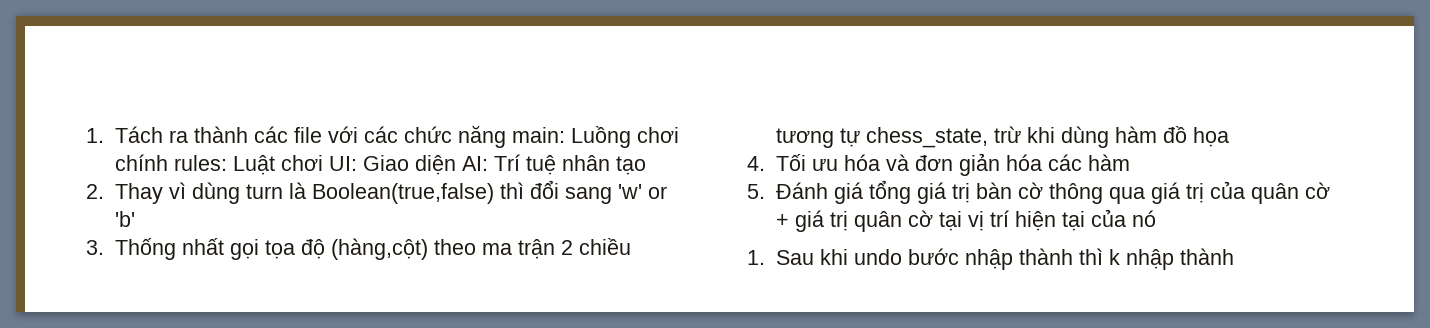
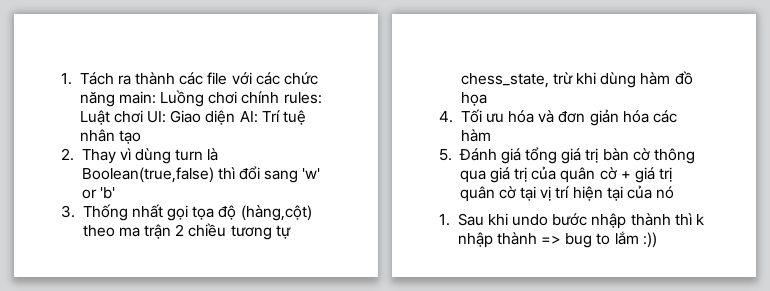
- 1. Sau khi undo bước nhập thành thì k nhập thành
+ 1. Sau khi undo bước nhập thành thì k nhập thành => bug to lắm :))

